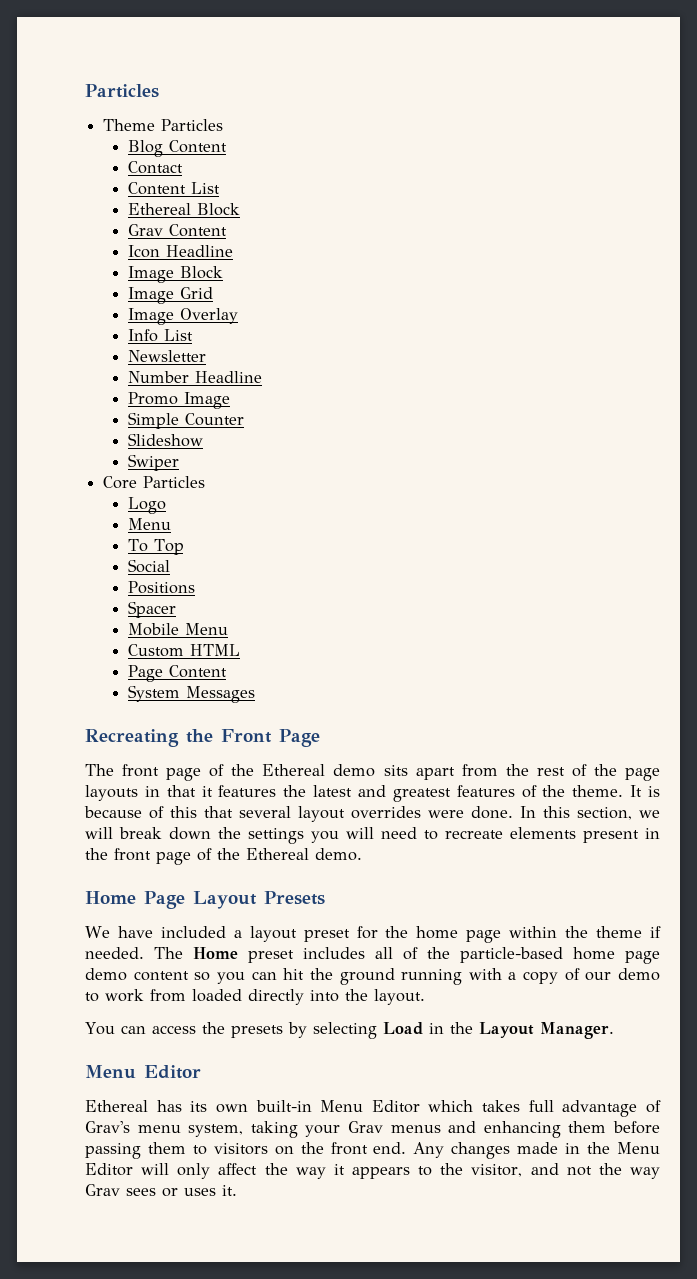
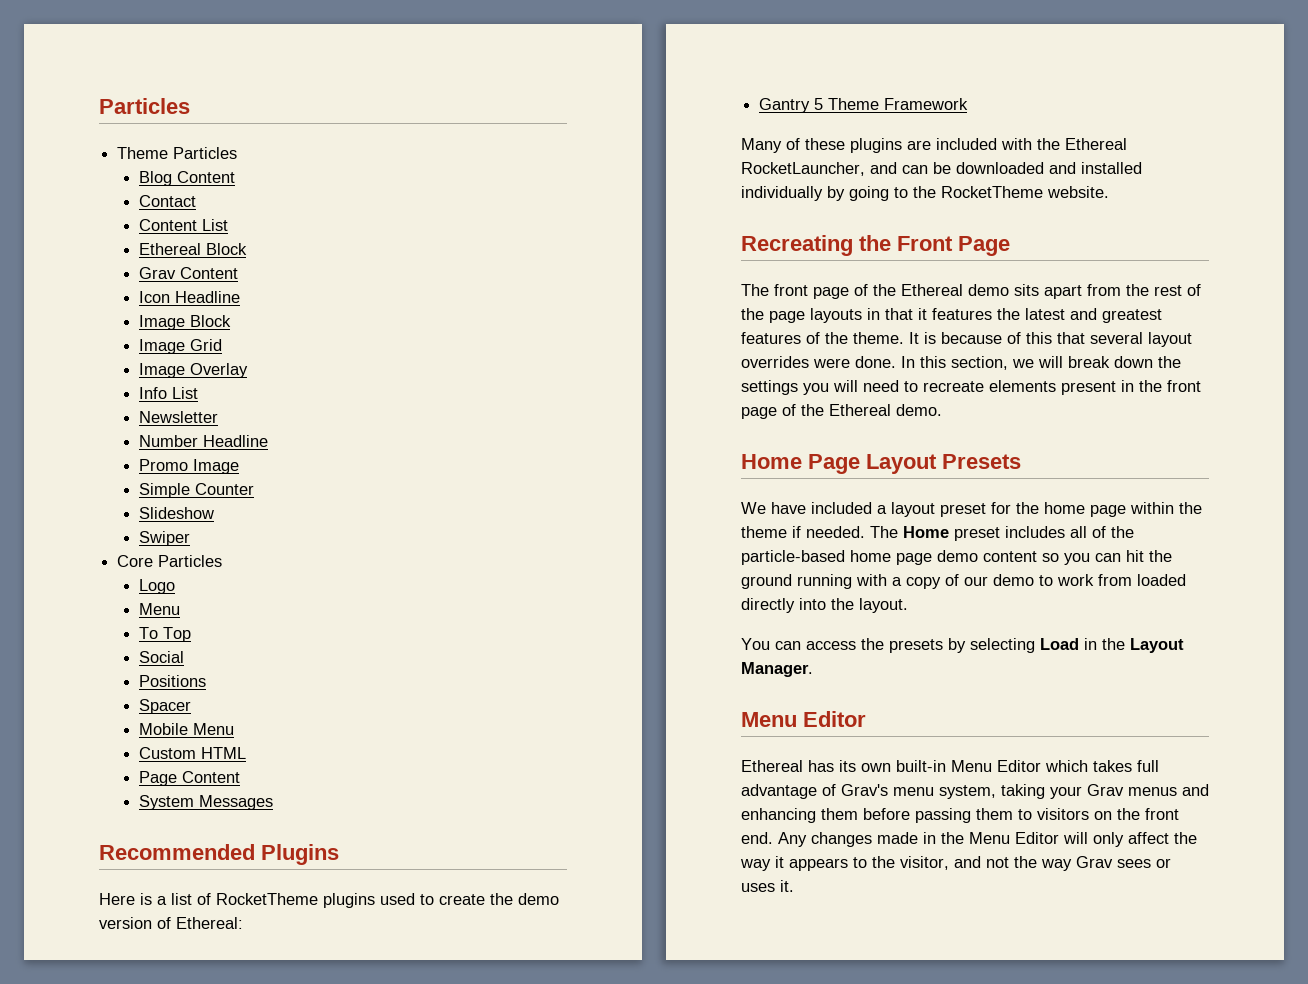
+ Recommended Plugins
+ Here is a list of RocketTheme plugins used to create the demo version of Ethereal:
+ Gantry 5 Theme Framework
+ Many of these plugins are included with the Ethereal RocketLauncher, and can be downloaded and installed individually by going to the RocketTheme website.

